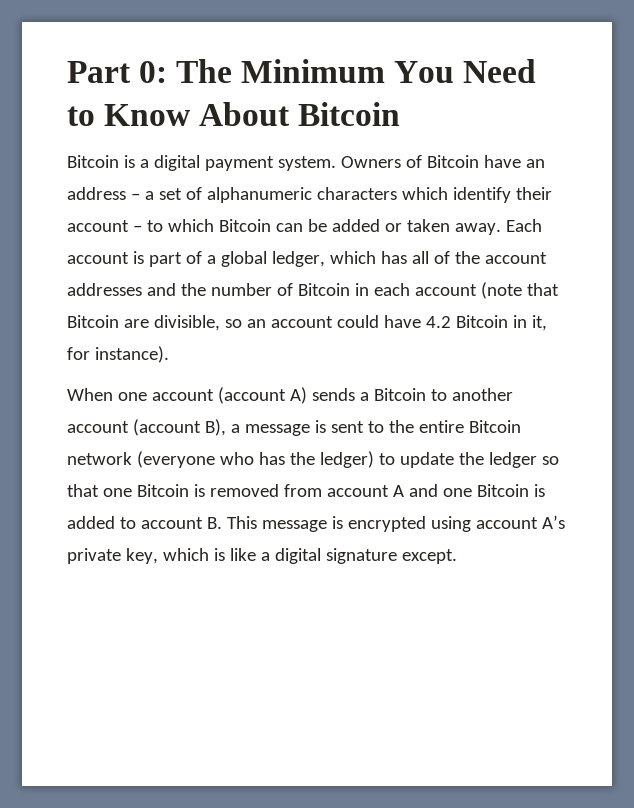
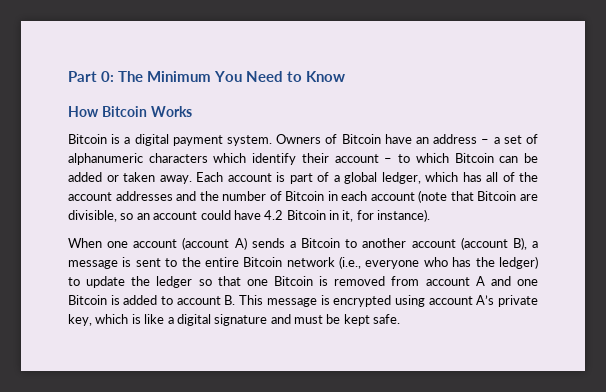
- Part 0: The Minimum You Need to Know About Bitcoin
+ Part 0: The Minimum You Need to Know
+ How Bitcoin Works
- When one account (account A) sends a Bitcoin to another account (account B), a message is sent to the entire Bitcoin network (everyone who has the ledger) to update the ledger so that one Bitcoin is removed from account A and one Bitcoin is added to account B. This message is encrypted using account A’s private key, which is like a digital signature except.
+ When one account (account A) sends a Bitcoin to another account (account B), a message is sent to the entire Bitcoin network (i.e., everyone who has the ledger) to update the ledger so that one Bitcoin is removed from account A and one Bitcoin is added to account B. This message is encrypted using account A’s private key, which is like a digital signature and must be kept safe.

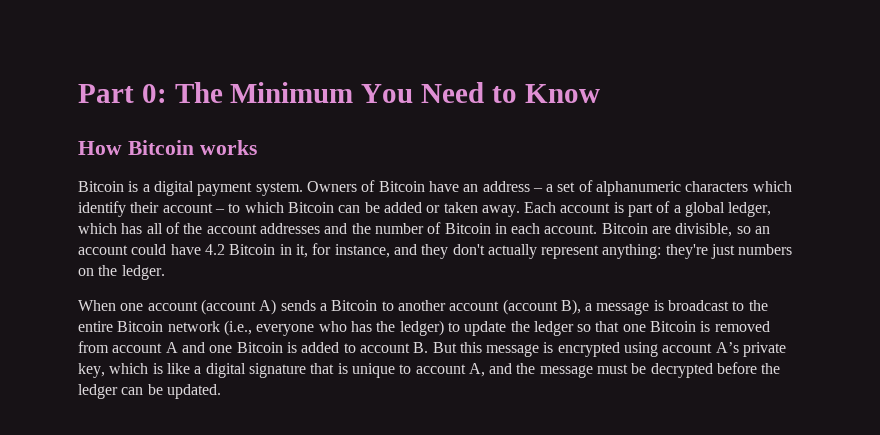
- How Bitcoin Works
+ How Bitcoin works
- Each account is part of a global ledger, which has all of the account addresses and the number of Bitcoin in each account (note that Bitcoin are divisible, so an account could have 4.2 Bitcoin in it, for instance).
+ Each account is part of a global ledger, which has all of the account addresses and the number of Bitcoin in each account. Bitcoin are divisible, so an account could have 4.2 Bitcoin in it, for instance, and they don't actually represent anything: they're just numbers on the ledger.
- When one account (account A) sends a Bitcoin to another account (account B), a message is sent to the entire Bitcoin network (i.e., everyone who has the ledger) to update the ledger so that one Bitcoin is removed from account A and one Bitcoin is added to account B. This message is encrypted using account A’s private key, which is like a digital signature and must be kept safe.
+ When one account (account A) sends a Bitcoin to another account (account B), a message is broadcast to the entire Bitcoin network (i.e., everyone who has the ledger) to update the ledger so that one Bitcoin is removed from account A and one Bitcoin is added to account B. But this message is encrypted using account A’s private key, which is like a digital signature that is unique to account A, and the message must be decrypted before the ledger can be updated.

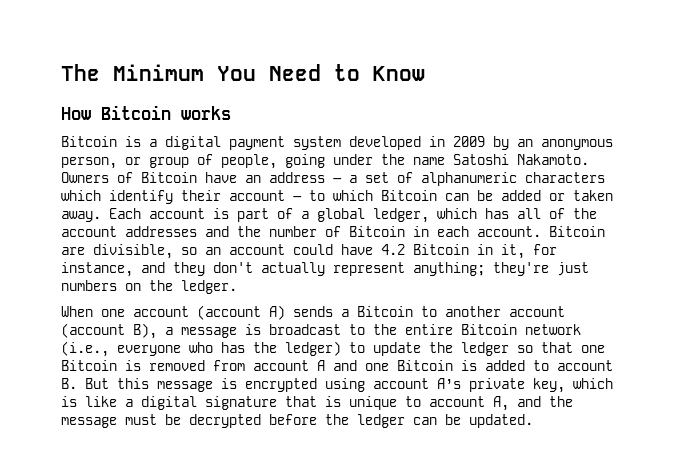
- Part 0: The Minimum You Need to Know
+ The Minimum You Need to Know
- Bitcoin is a digital payment system.
+ Bitcoin is a digital payment system developed in 2009 by an anonymous person, or group of people, going under the name Satoshi Nakamoto.
- Bitcoin are divisible, so an account could have 4.2 Bitcoin in it, for instance, and they don't actually represent anything: they're just numbers on the ledger.
+ Bitcoin are divisible, so an account could have 4.2 Bitcoin in it, for instance, and they don't actually represent anything; they're just numbers on the ledger.

